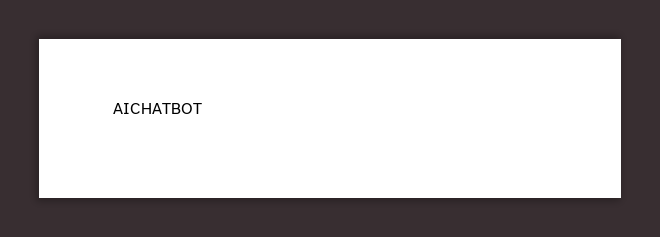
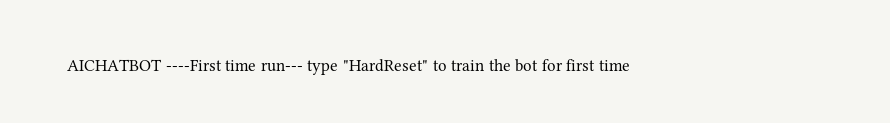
- AICHATBOT
+ AICHATBOT ----First time run--- type "HardReset" to train the bot for first time

